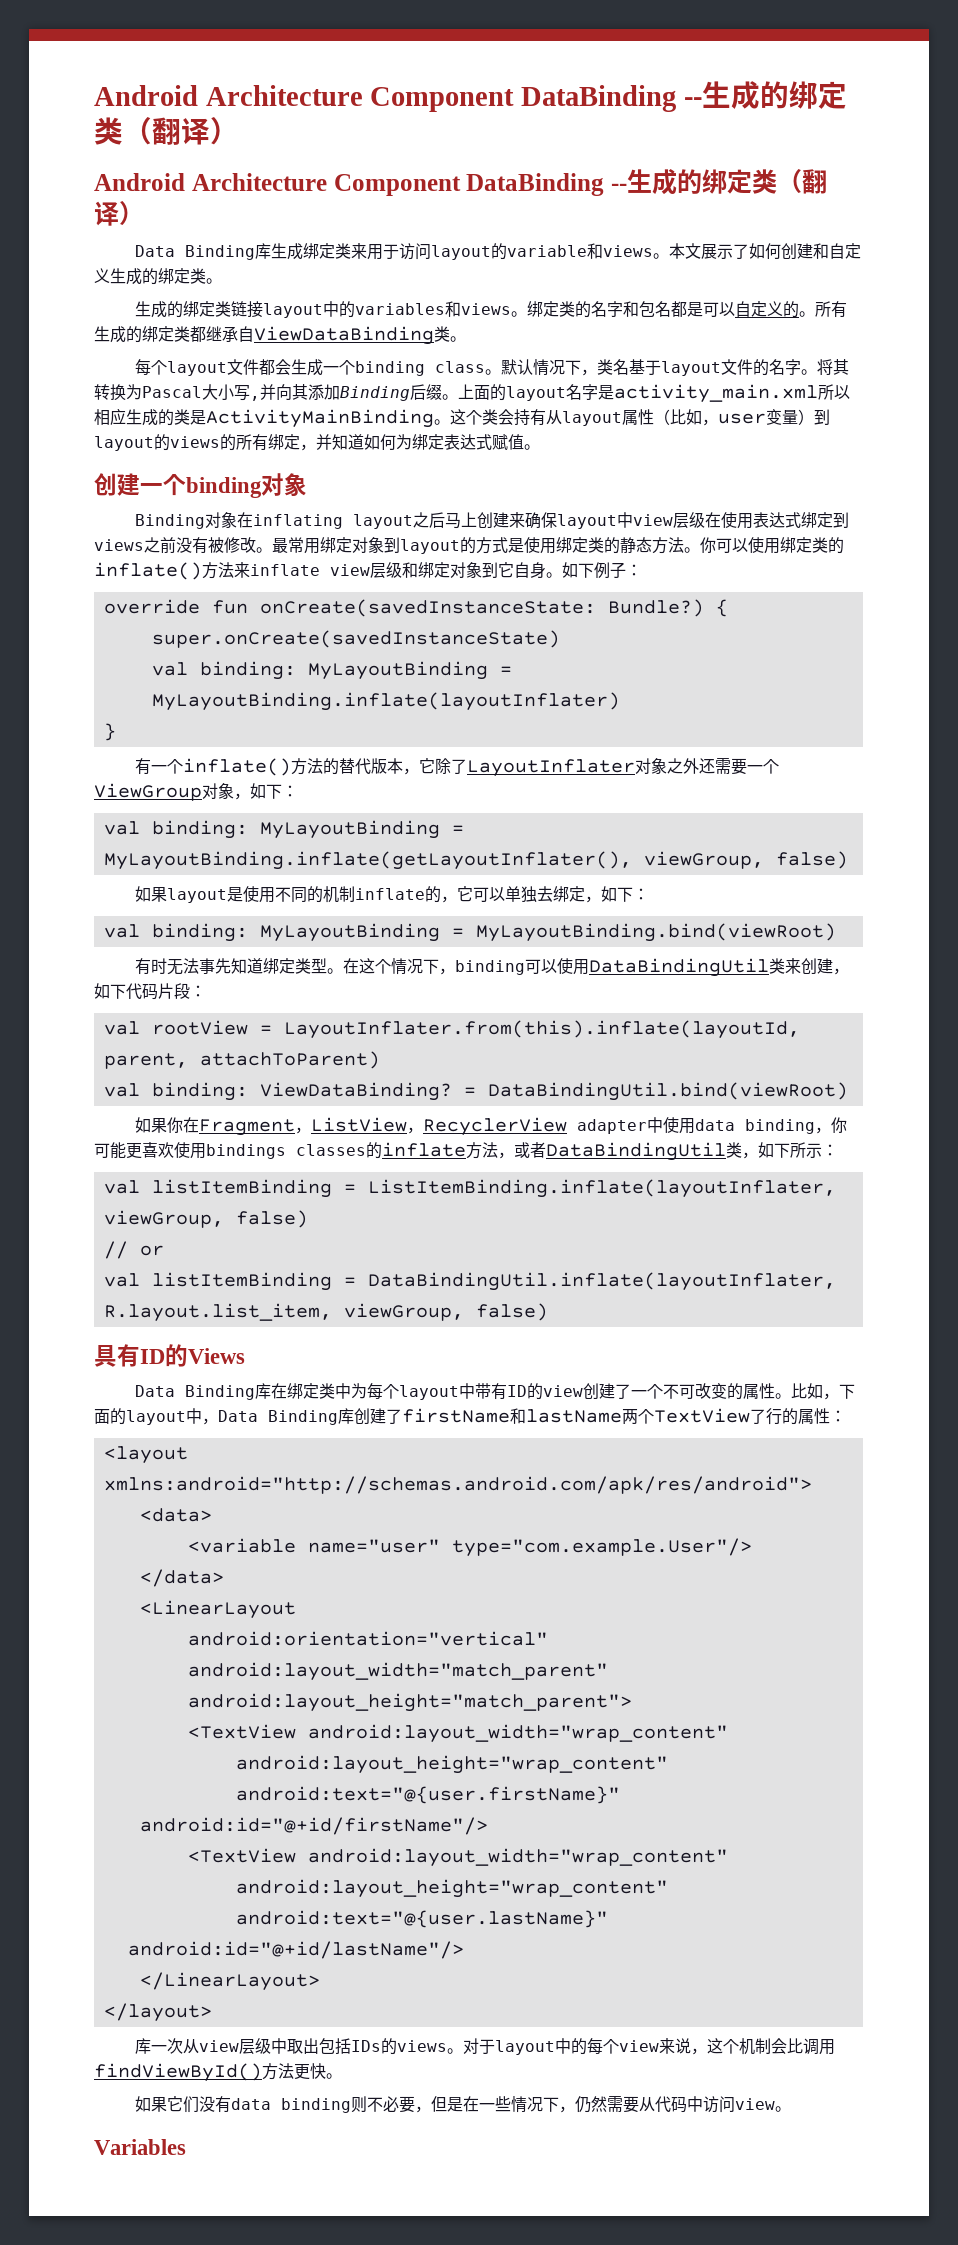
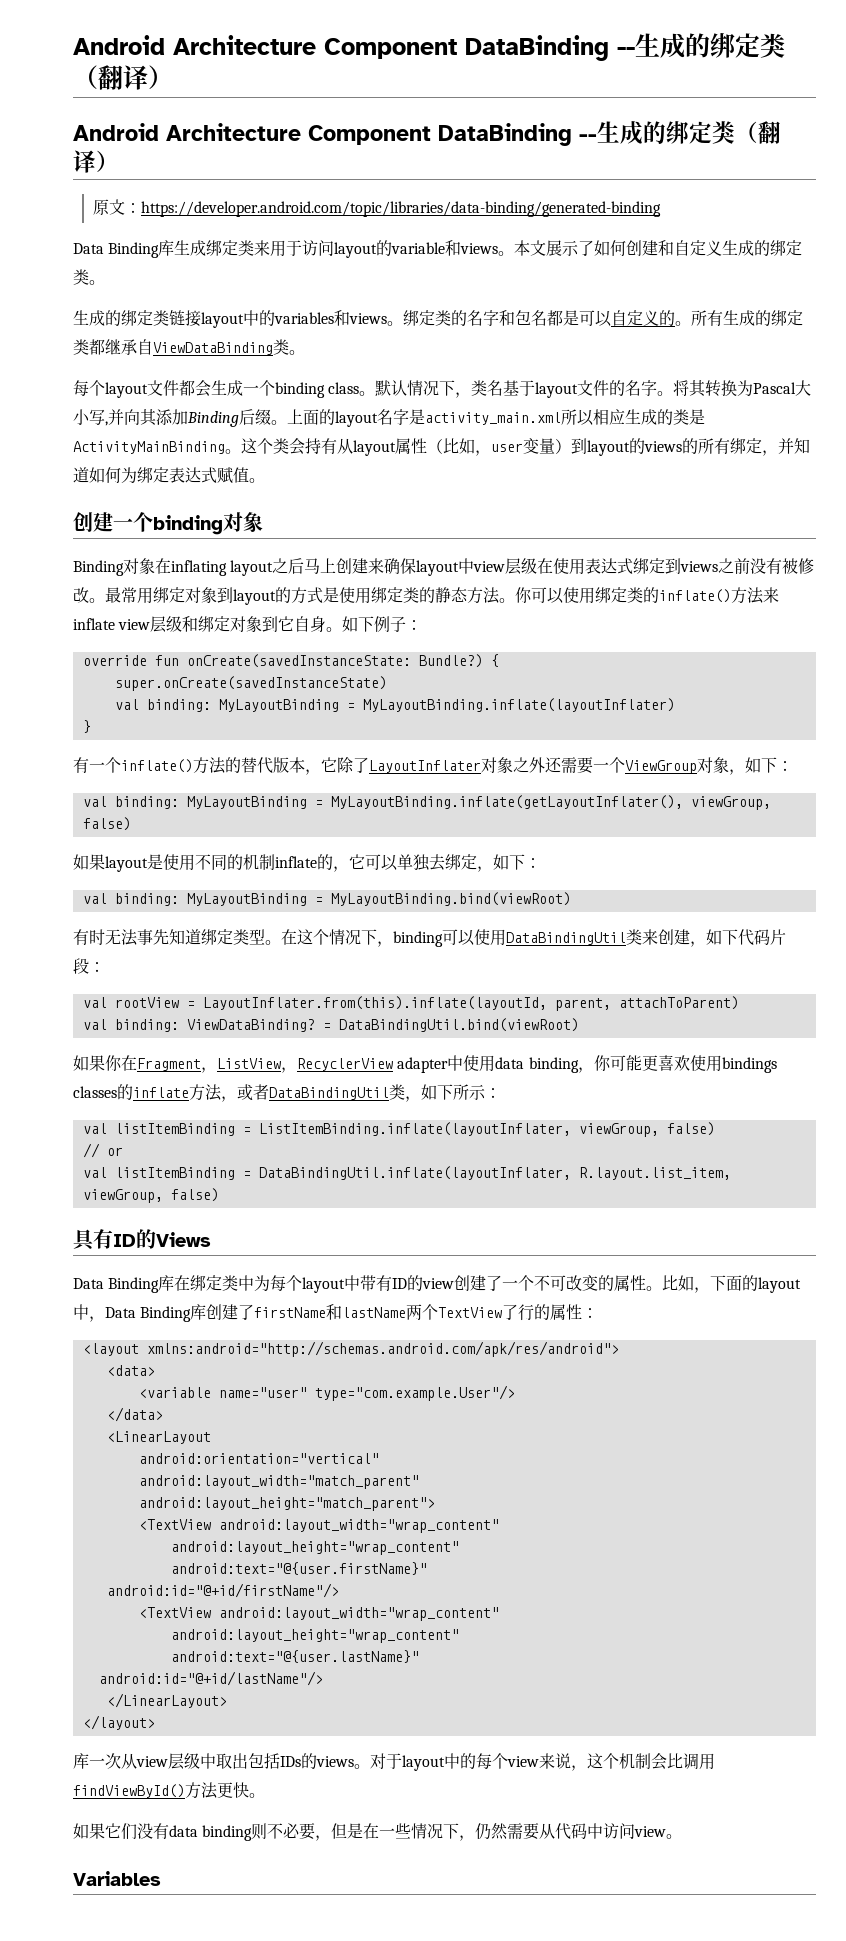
+ 原文：https://developer.android.com/topic/libraries/data-binding/generated-binding

